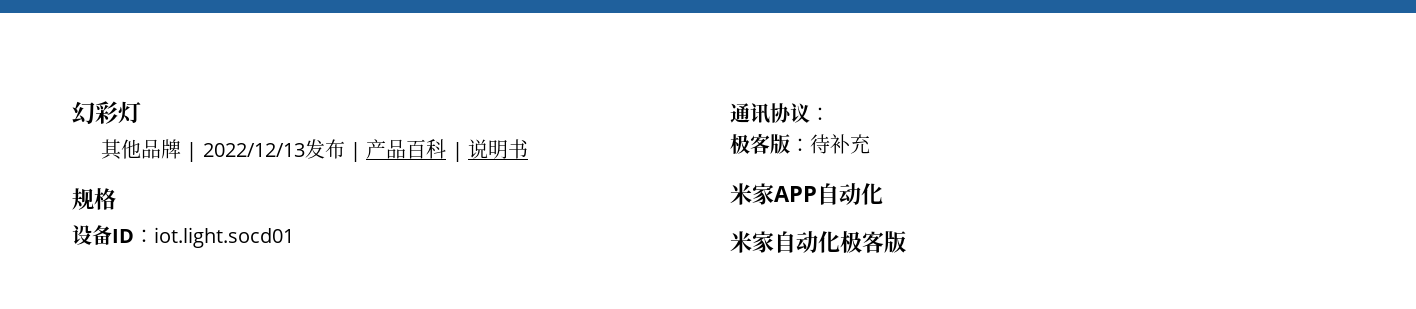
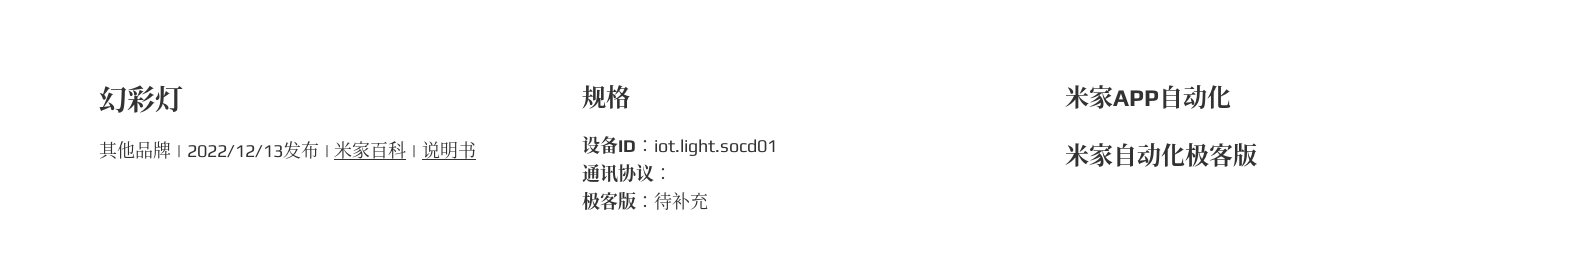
- 其他品牌 | 2022/12/13发布 | 产品百科 | 说明书
+ 其他品牌 | 2022/12/13发布 | 米家百科 | 说明书

